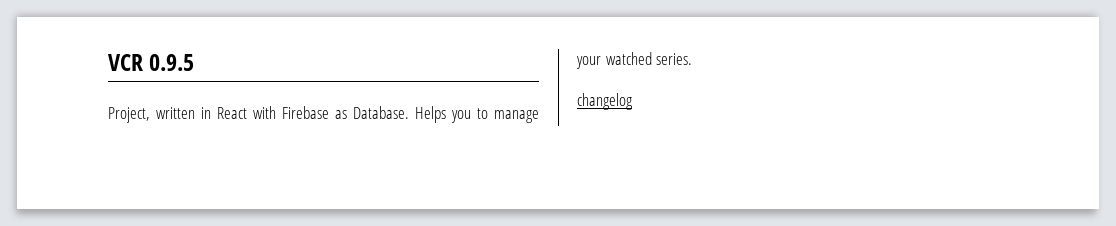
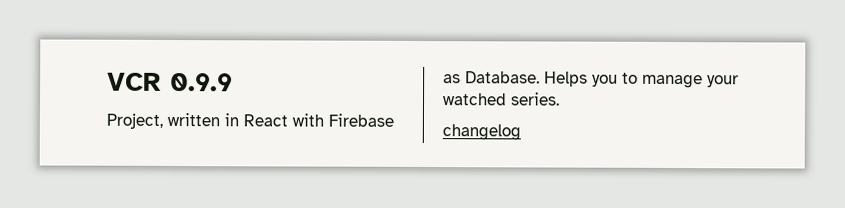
- VCR 0.9.5
+ VCR 0.9.9

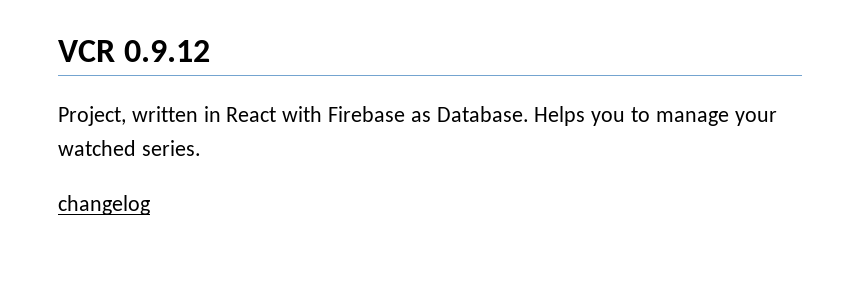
- VCR 0.9.9
+ VCR 0.9.12

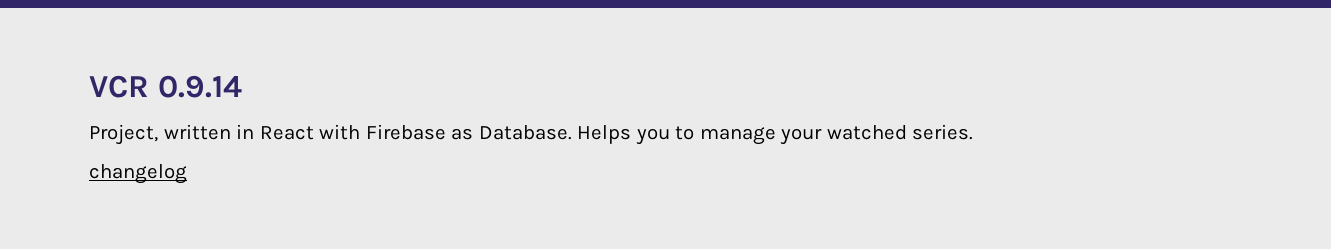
- VCR 0.9.12
+ VCR 0.9.14

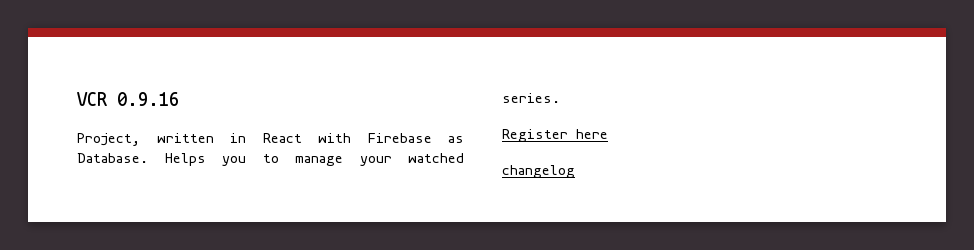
- VCR 0.9.14
+ VCR 0.9.16
+ Register here

